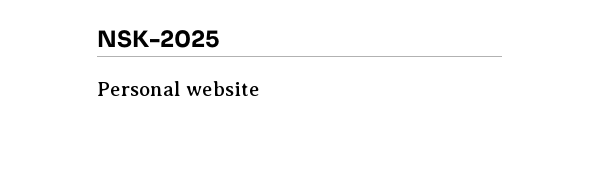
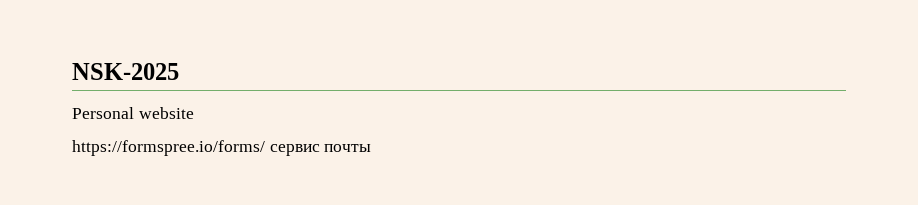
+ https://formspree.io/forms/ сервис почты

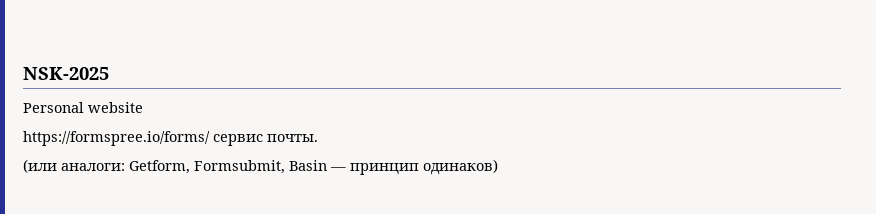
- https://formspree.io/forms/ сервис почты
+ https://formspree.io/forms/ сервис почты.
+ (или аналоги: Getform, Formsubmit, Basin — принцип одинаков)

